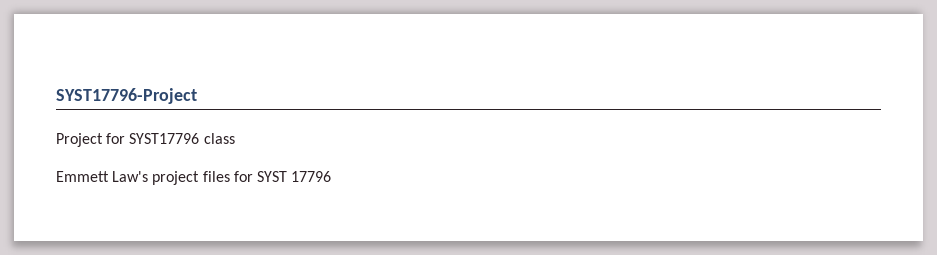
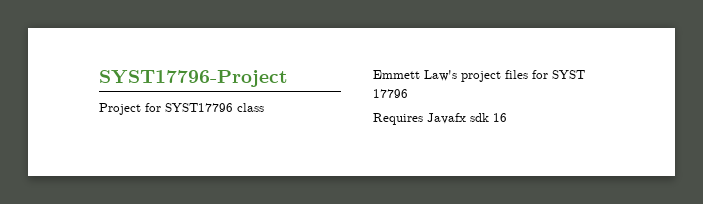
+ Requires Javafx sdk 16

